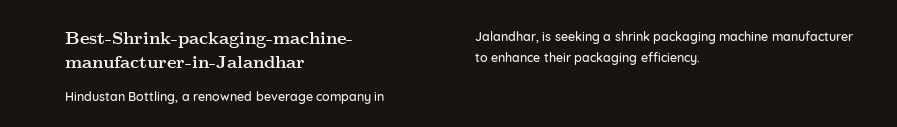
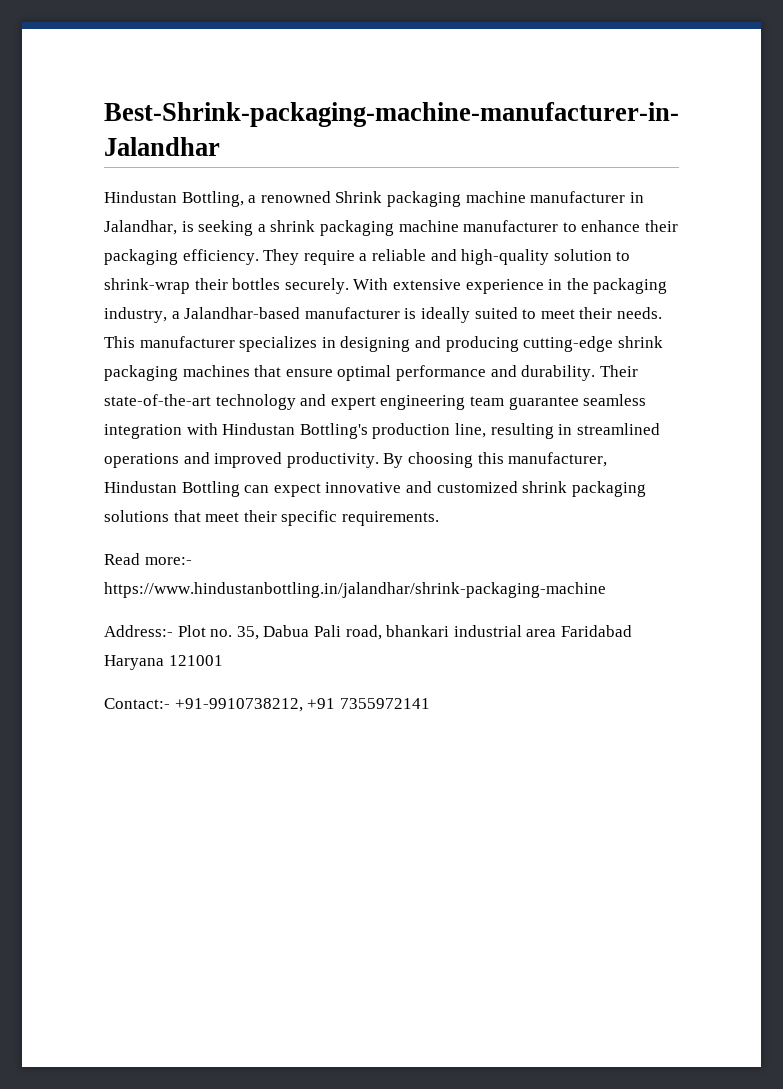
- Hindustan Bottling, a renowned beverage company in Jalandhar, is seeking a shrink packaging machine manufacturer to enhance their packaging efficiency.
+ Hindustan Bottling, a renowned Shrink packaging machine manufacturer in Jalandhar, is seeking a shrink packaging machine manufacturer to enhance their packaging efficiency.
+ They require a reliable and high-quality solution to shrink-wrap their bottles securely. With extensive experience in the packaging industry, a Jalandhar-based manufacturer is ideally suited to meet their needs. This manufacturer specializes in designing and producing cutting-edge shrink packaging machines that ensure optimal performance and durability. Their state-of-the-art technology and expert engineering team guarantee seamless integration with Hindustan Bottling's production line, resulting in streamlined operations and improved productivity. By choosing this manufacturer, Hindustan Bottling can expect innovative and customized shrink packaging solutions that meet their specific requirements.
+ Read more:- https://www.hindustanbottling.in/jalandhar/shrink-packaging-machine
+ Address:- Plot no. 35, Dabua Pali road, bhankari industrial area Faridabad Haryana 121001
+ Contact:- +91-9910738212, +91 7355972141

